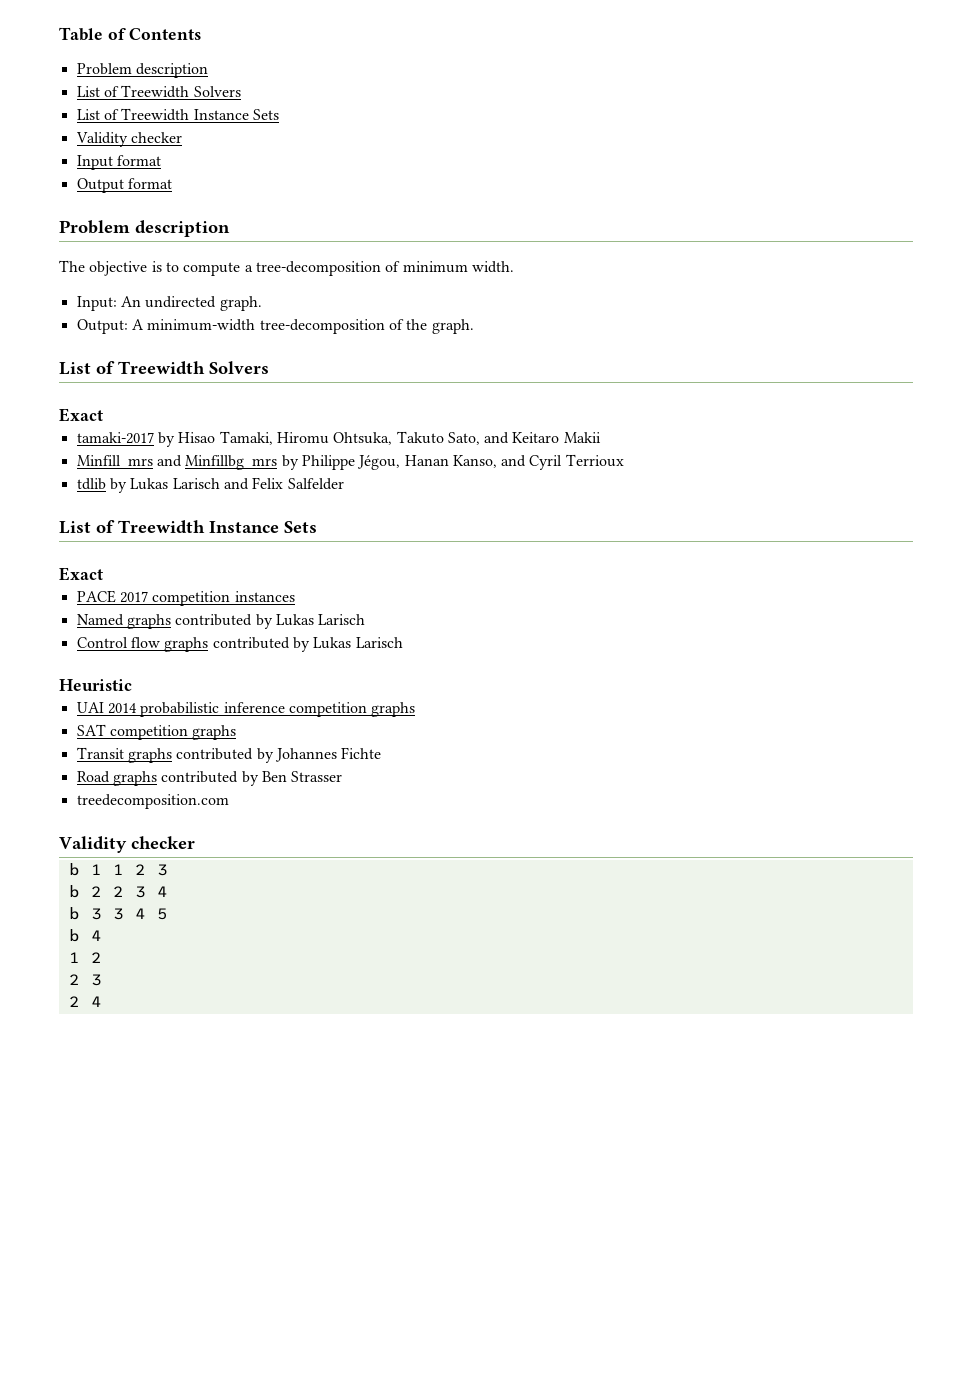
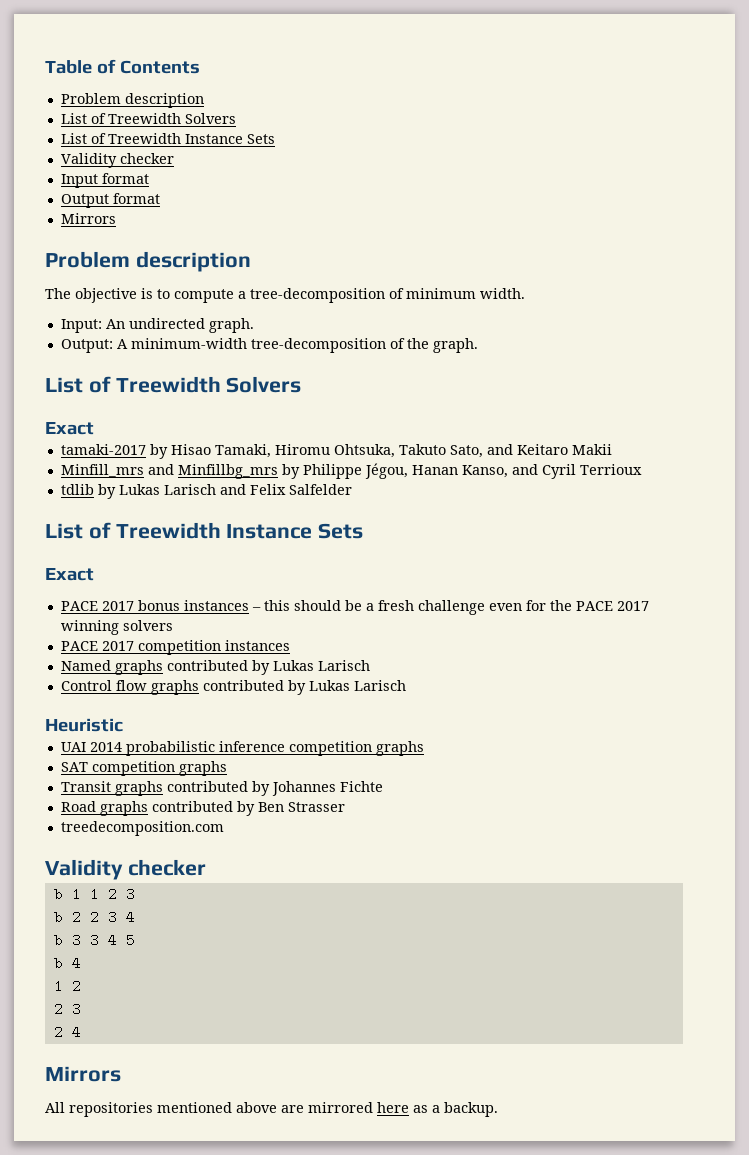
  Output format
+ Mirrors
+ PACE 2017 bonus instances – this should be a fresh challenge even for the PACE 2017 winning solvers
  2 4
+ Mirrors
+ All repositories mentioned above are mirrored here as a backup.

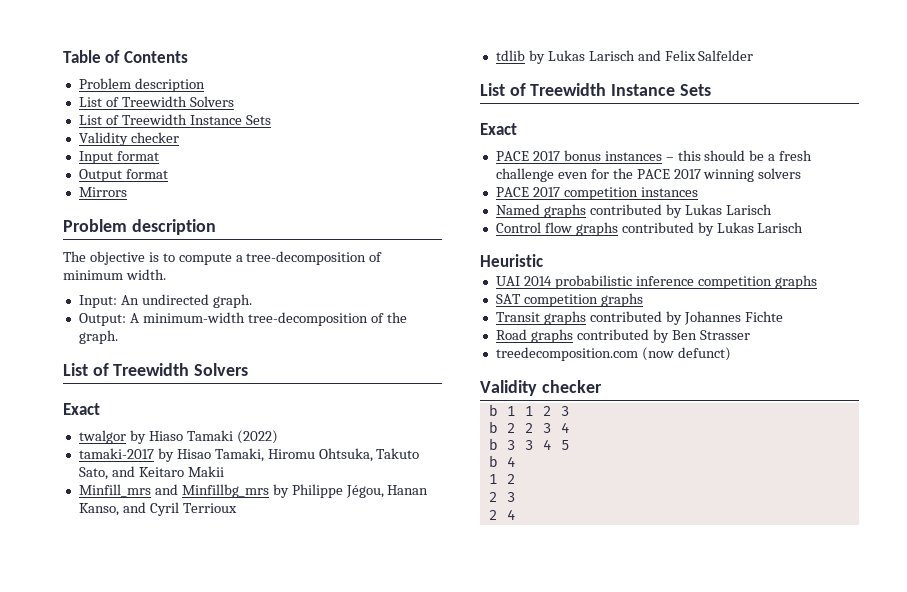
+ twalgor by Hiaso Tamaki (2022)
- treedecomposition.com
+ treedecomposition.com (now defunct)
  2 4
- Mirrors
- All repositories mentioned above are mirrored here as a backup.

